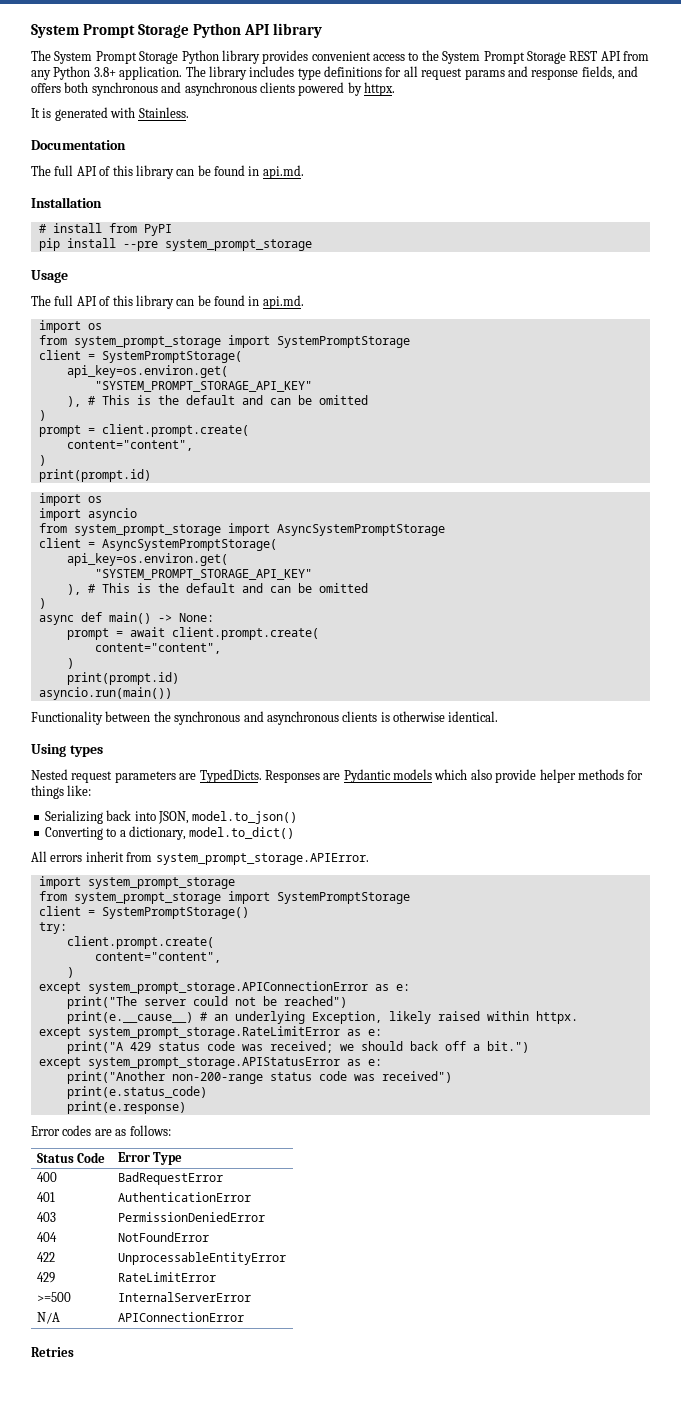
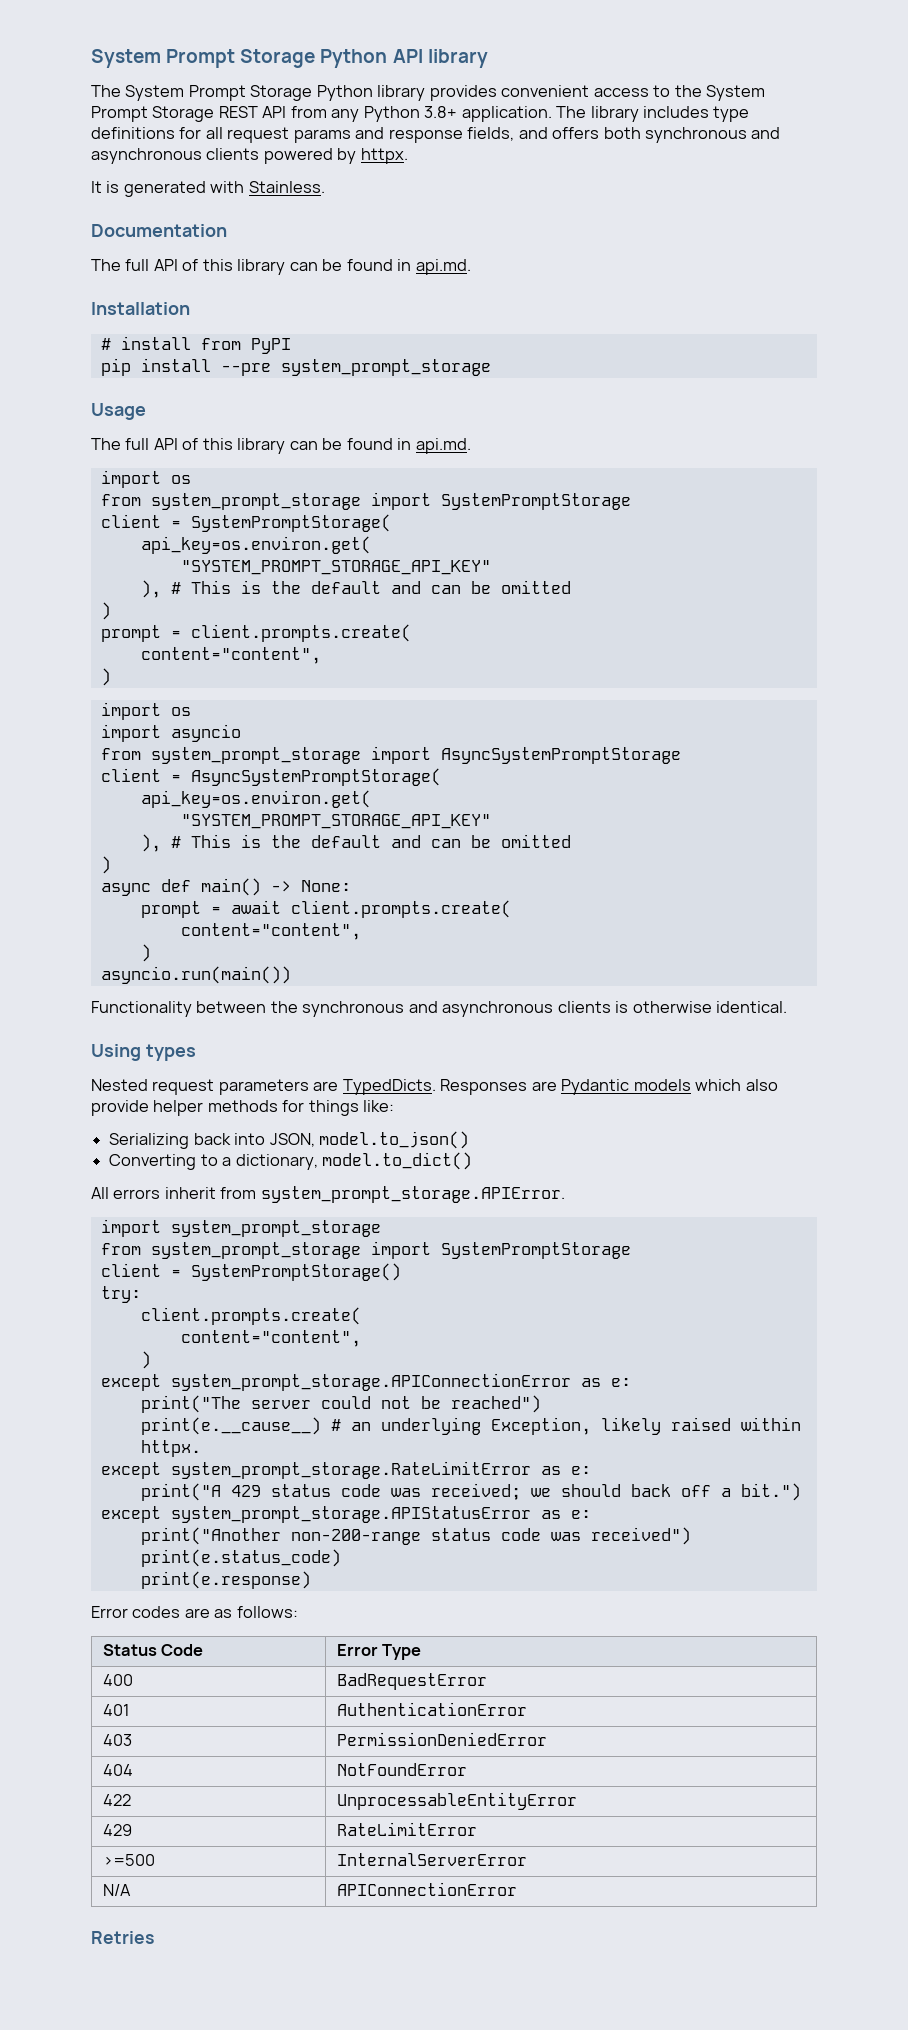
- prompt = client.prompt.create(
+ prompt = client.prompts.create(
  content="content",
  )
- print(prompt.id)
- prompt = await client.prompt.create(
+ prompt = await client.prompts.create(
  content="content",
  )
- print(prompt.id)
  try:
- client.prompt.create(
+ client.prompts.create(

